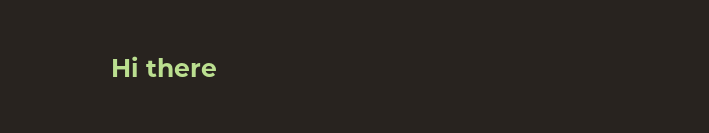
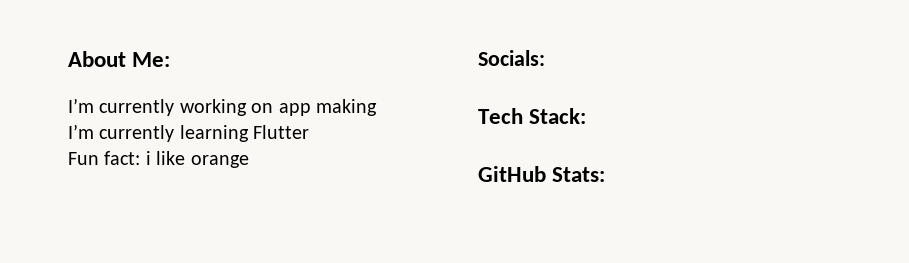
- Hi there
+ About Me:
+ I’m currently working on app making
+ I’m currently learning Flutter
+ Fun fact: i like orange
+ Socials:
+ Tech Stack:
+ GitHub Stats:

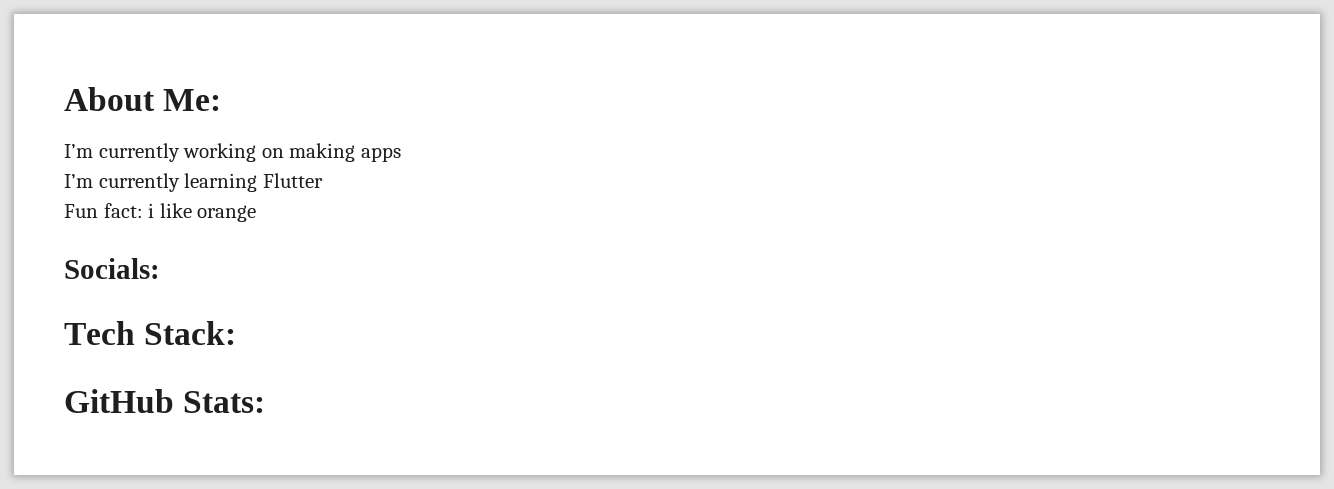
- I’m currently working on app making
+ I’m currently working on making apps

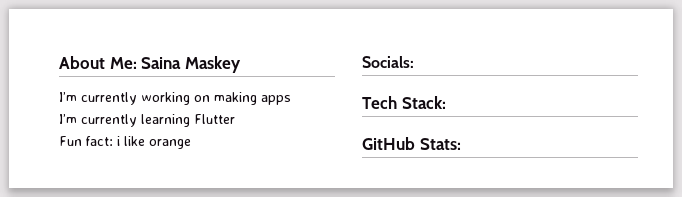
- About Me:
+ About Me: Saina Maskey

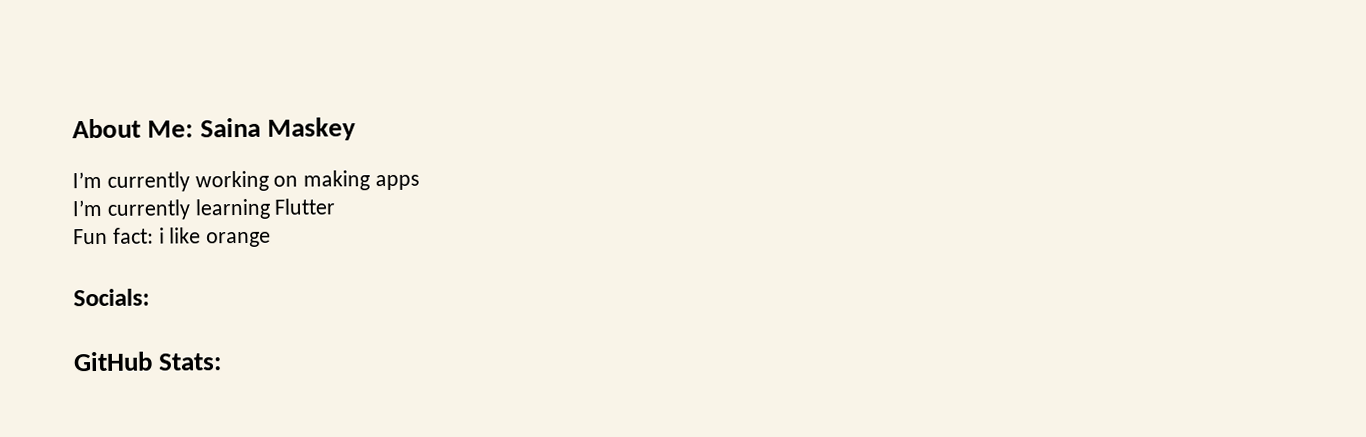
- Tech Stack:

